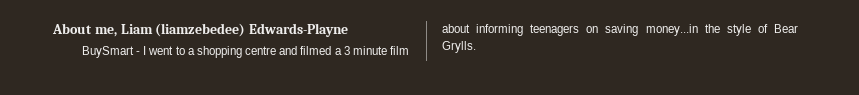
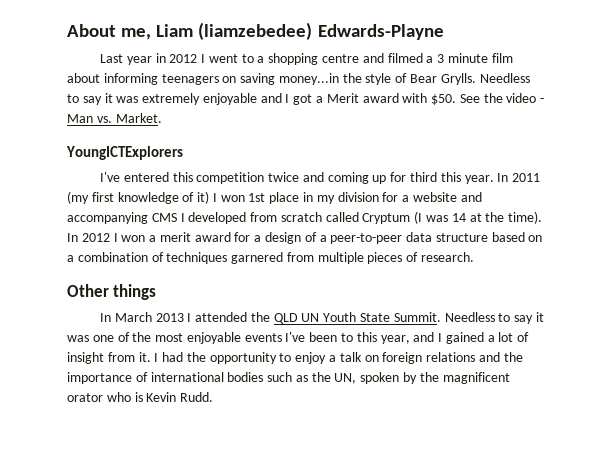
- BuySmart - I went to a shopping centre and filmed a 3 minute film about informing teenagers on saving money...in the style of Bear Grylls.
+ Last year in 2012 I went to a shopping centre and filmed a 3 minute film about informing teenagers on saving money...in the style of Bear Grylls.
+ Needless to say it was extremely enjoyable and I got a Merit award with $50. See the video - Man vs. Market.
+ YoungICTExplorers
+ I've entered this competition twice and coming up for third this year. In 2011 (my first knowledge of it) I won 1st place in my division for a website and accompanying CMS I developed from scratch called Cryptum (I was 14 at the time). In 2012 I won a merit award for a design of a peer-to-peer data structure based on a combination of techniques garnered from multiple pieces of research.
+ Other things
+ In March 2013 I attended the QLD UN Youth State Summit. Needless to say it was one of the most enjoyable events I've been to this year, and I gained a lot of insight from it. I had the opportunity to enjoy a talk on foreign relations and the importance of international bodies such as the UN, spoken by the magnificent orator who is Kevin Rudd.

